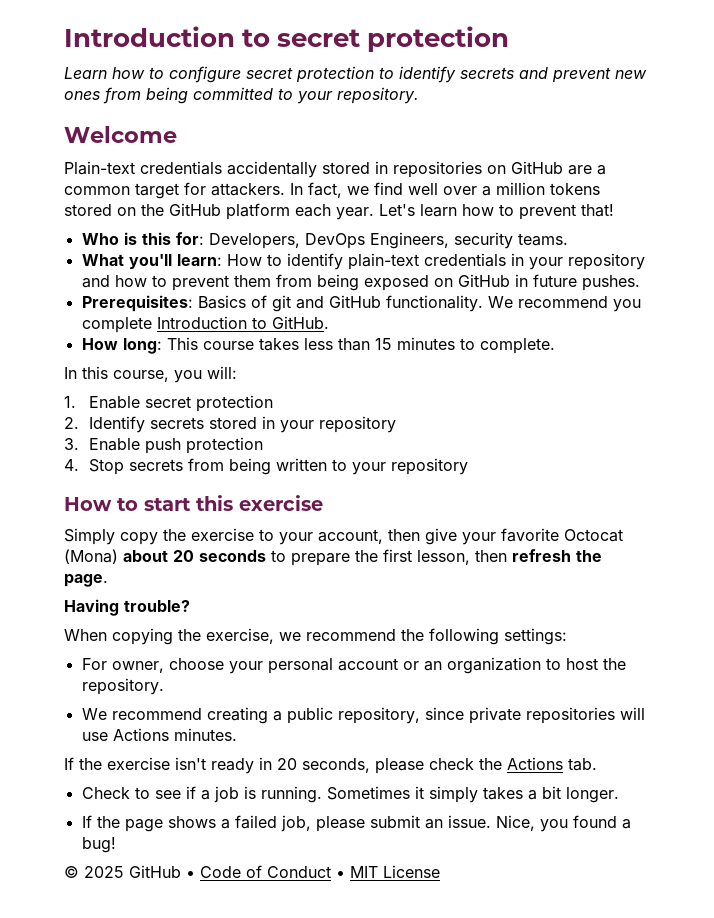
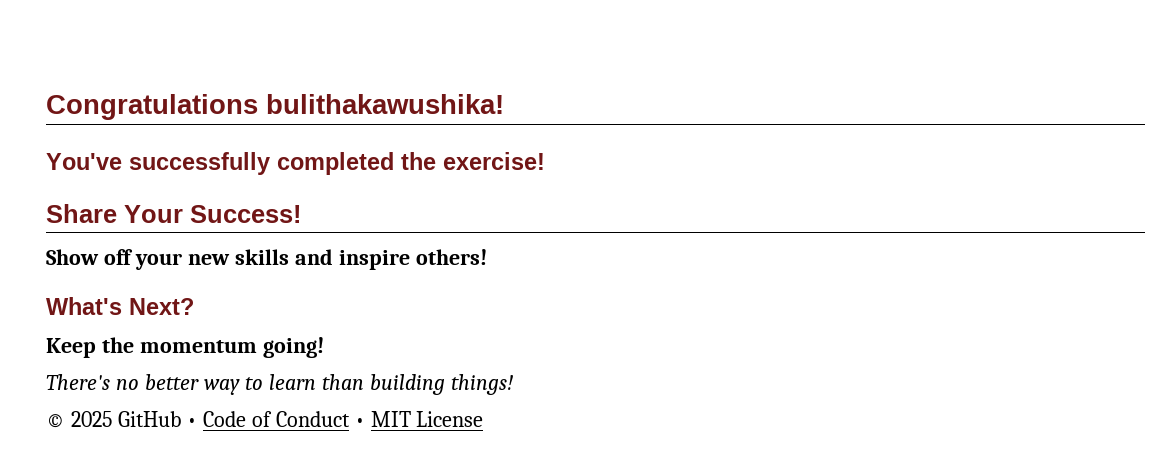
- Introduction to secret protection
- Learn how to configure secret protection to identify secrets and prevent new ones from being committed to your repository.
- Welcome
- Plain-text credentials accidentally stored in repositories on GitHub are a common target for attackers. In fact, we find well over a million tokens stored on the GitHub platform each year. Let's learn how to prevent that!
- Who is this for: Developers, DevOps Engineers, security teams.
- What you'll learn: How to identify plain-text credentials in your repository and how to prevent them from being exposed on GitHub in future pushes.
- Prerequisites: Basics of git and GitHub functionality. We recommend you complete Introduction to GitHub.
- How long: This course takes less than 15 minutes to complete.
- In this course, you will:
- 1. Enable secret protection
- 2. Identify secrets stored in your repository
- 3. Enable push protection
- 4. Stop secrets from being written to your repository
- How to start this exercise
- Simply copy the exercise to your account, then give your favorite Octocat (Mona) about 20 seconds to prepare the first lesson, then refresh the page.
- Having trouble?
- When copying the exercise, we recommend the following settings:
- For owner, choose your personal account or an organization to host the repository.
- We recommend creating a public repository, since private repositories will use Actions minutes.
- If the exercise isn't ready in 20 seconds, please check the Actions tab.
- Check to see if a job is running. Sometimes it simply takes a bit longer.
- If the page shows a failed job, please submit an issue. Nice, you found a bug!
+ Congratulations bulithakawushika!
+ You've successfully completed the exercise!
+ Share Your Success!
+ Show off your new skills and inspire others!
+ What's Next?
+ Keep the momentum going!
+ There's no better way to learn than building things!

